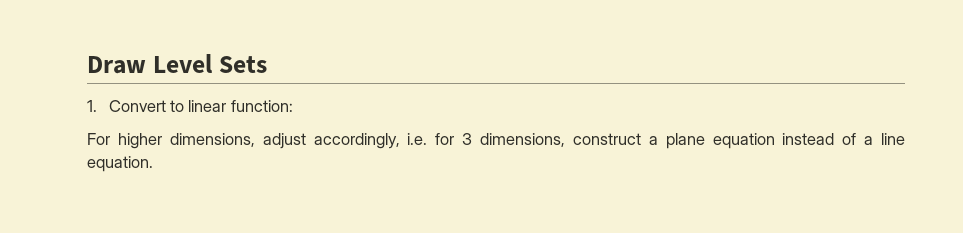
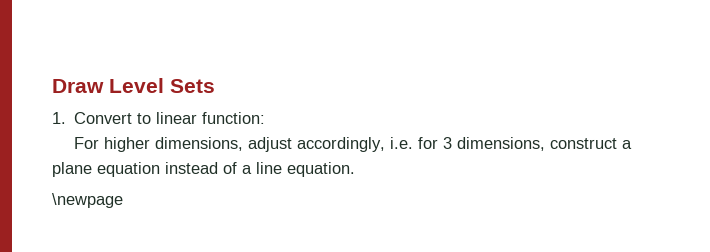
+ \newpage

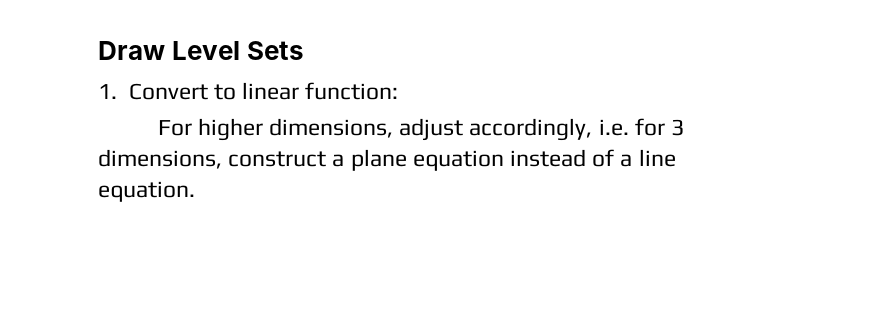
- \newpage

